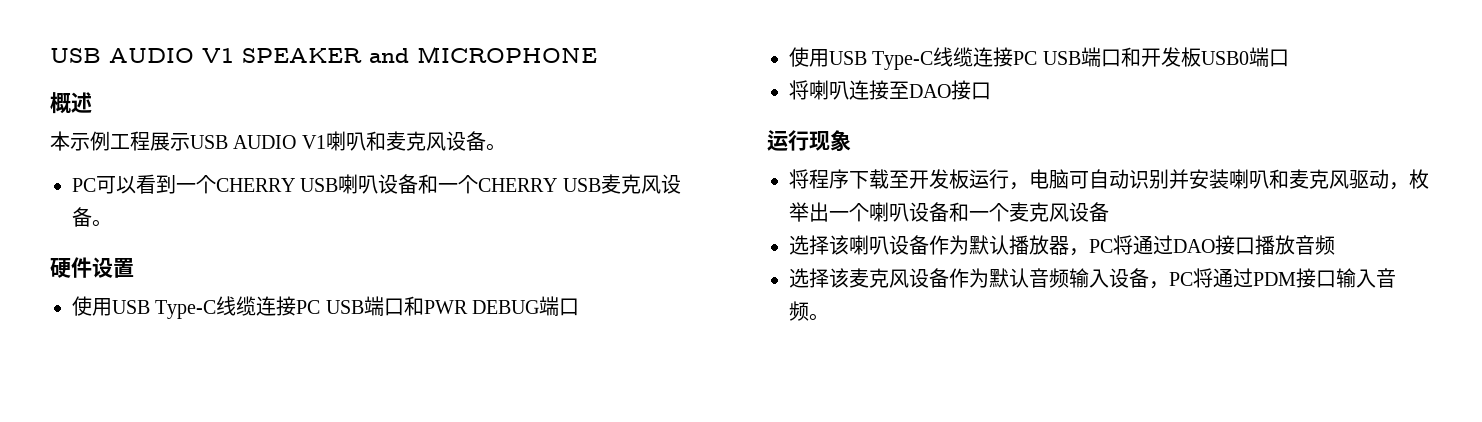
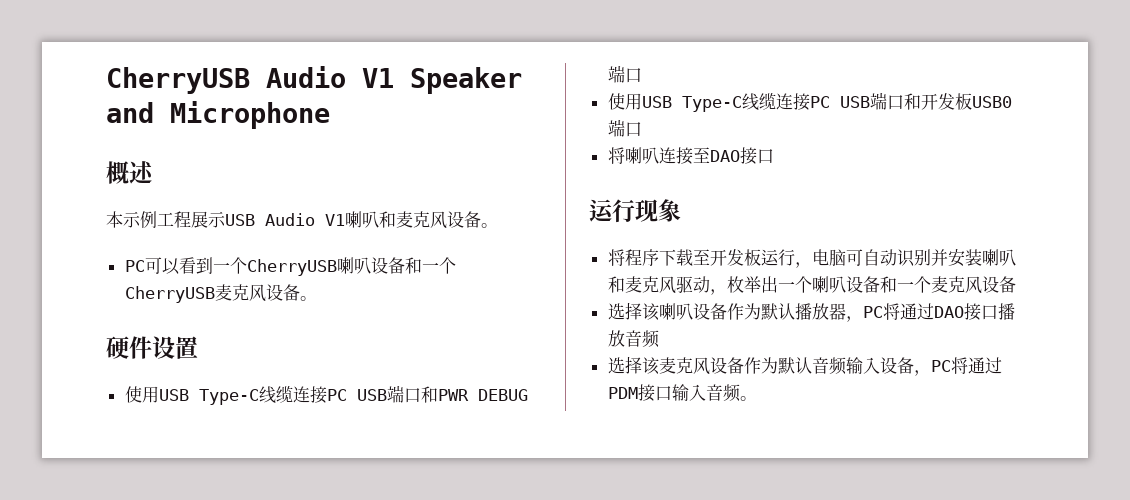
- USB AUDIO V1 SPEAKER and MICROPHONE
+ CherryUSB Audio V1 Speaker and Microphone
- 本示例工程展示USB AUDIO V1喇叭和麦克风设备。
+ 本示例工程展示USB Audio V1喇叭和麦克风设备。
- PC可以看到一个CHERRY USB喇叭设备和一个CHERRY USB麦克风设备。
+ PC可以看到一个CherryUSB喇叭设备和一个CherryUSB麦克风设备。

